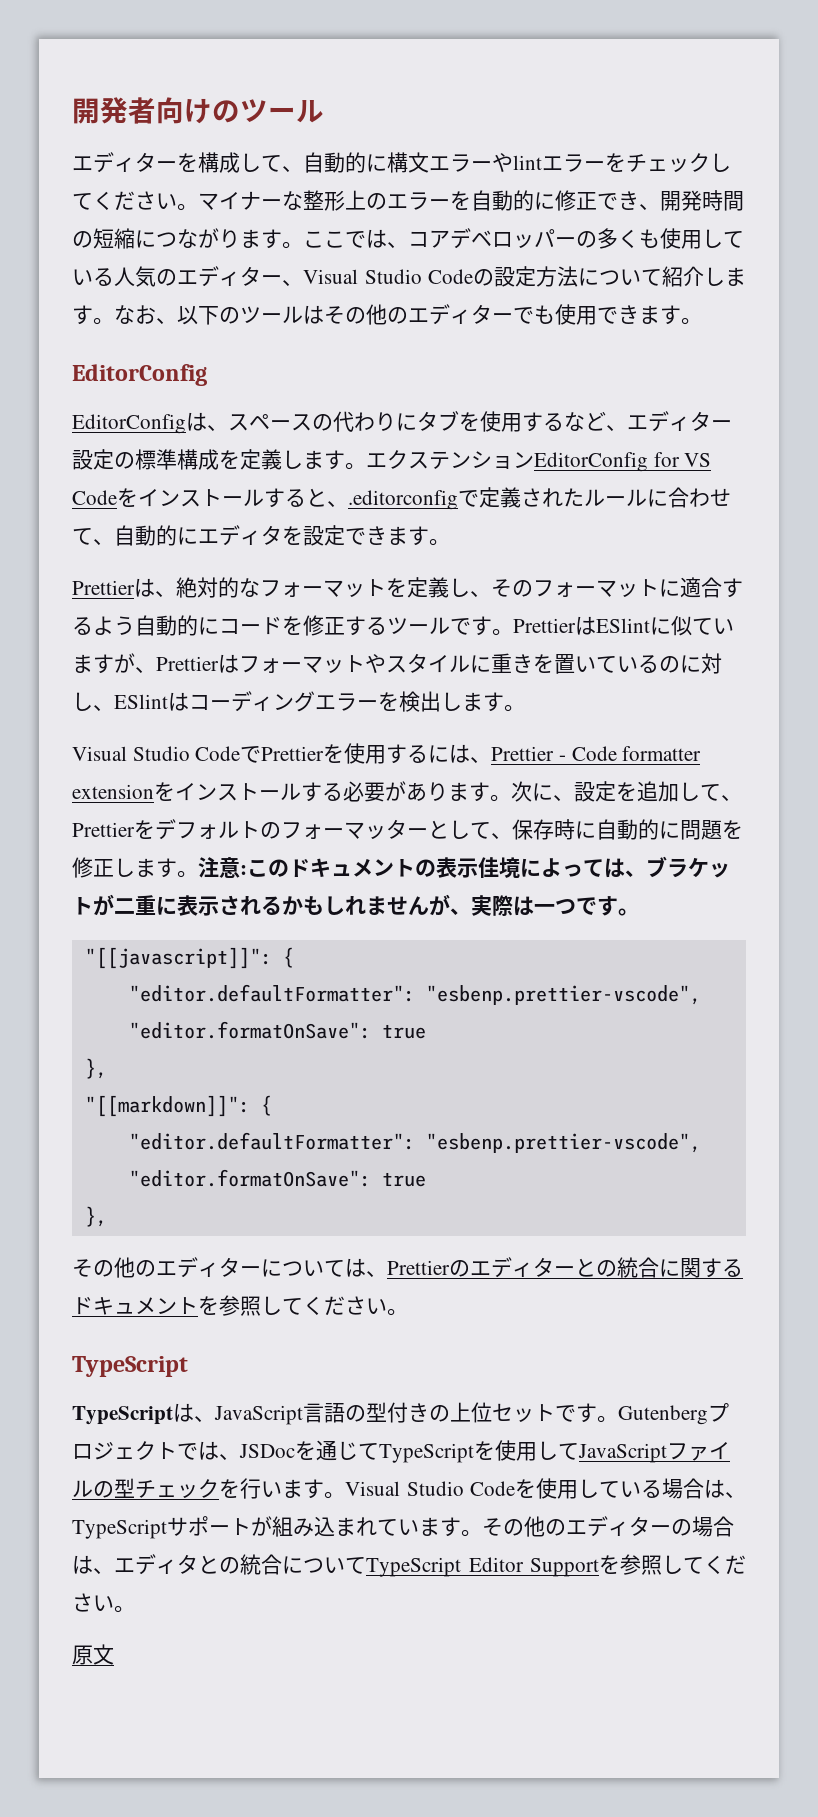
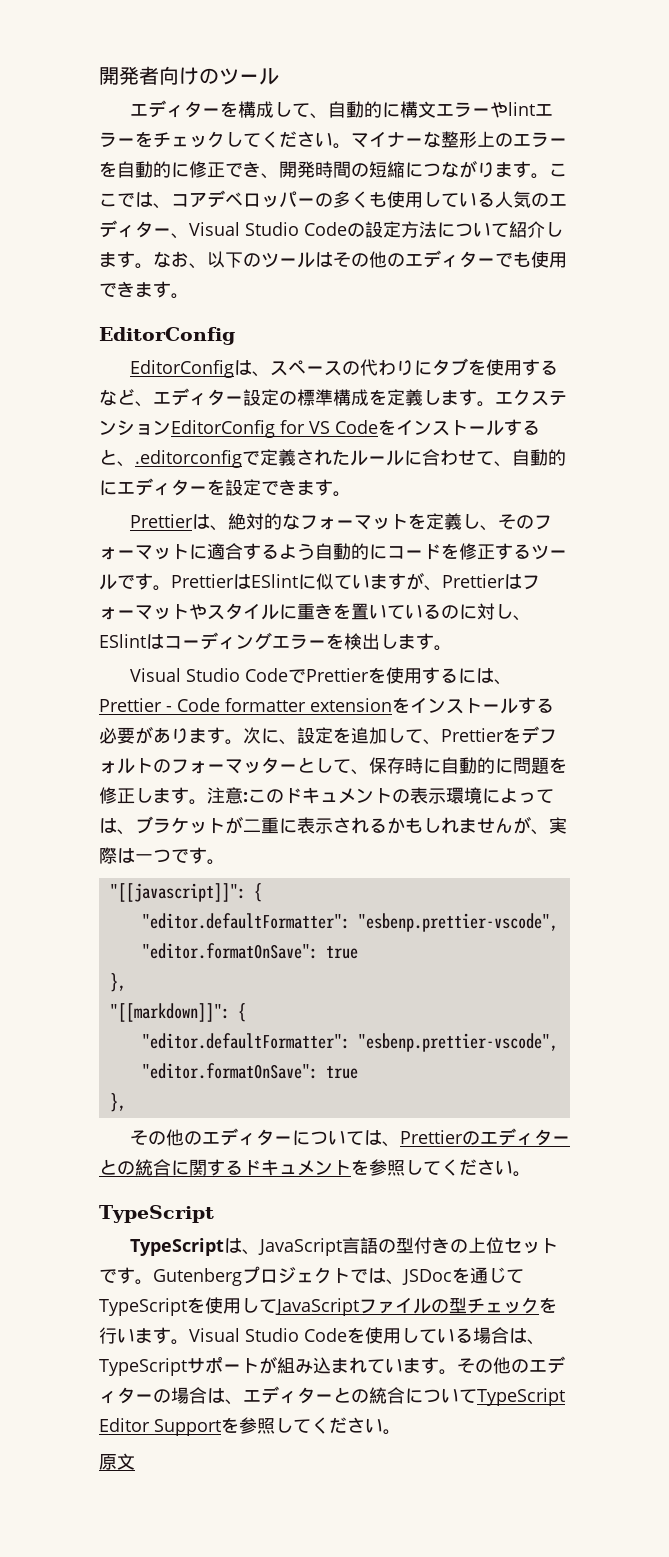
- エクステンションEditorConfig for VS Codeをインストールすると、.editorconfigで定義されたルールに合わせて、自動的にエディタを設定できます。
+ エクステンションEditorConfig for VS Codeをインストールすると、.editorconfigで定義されたルールに合わせて、自動的にエディターを設定できます。
- 注意:このドキュメントの表示佳境によっては、ブラケットが二重に表示されるかもしれませんが、実際は一つです。
+ 注意:このドキュメントの表示環境によっては、ブラケットが二重に表示されるかもしれませんが、実際は一つです。
- その他のエディターの場合は、エディタとの統合についてTypeScript Editor Supportを参照してください。
+ その他のエディターの場合は、エディターとの統合についてTypeScript Editor Supportを参照してください。

